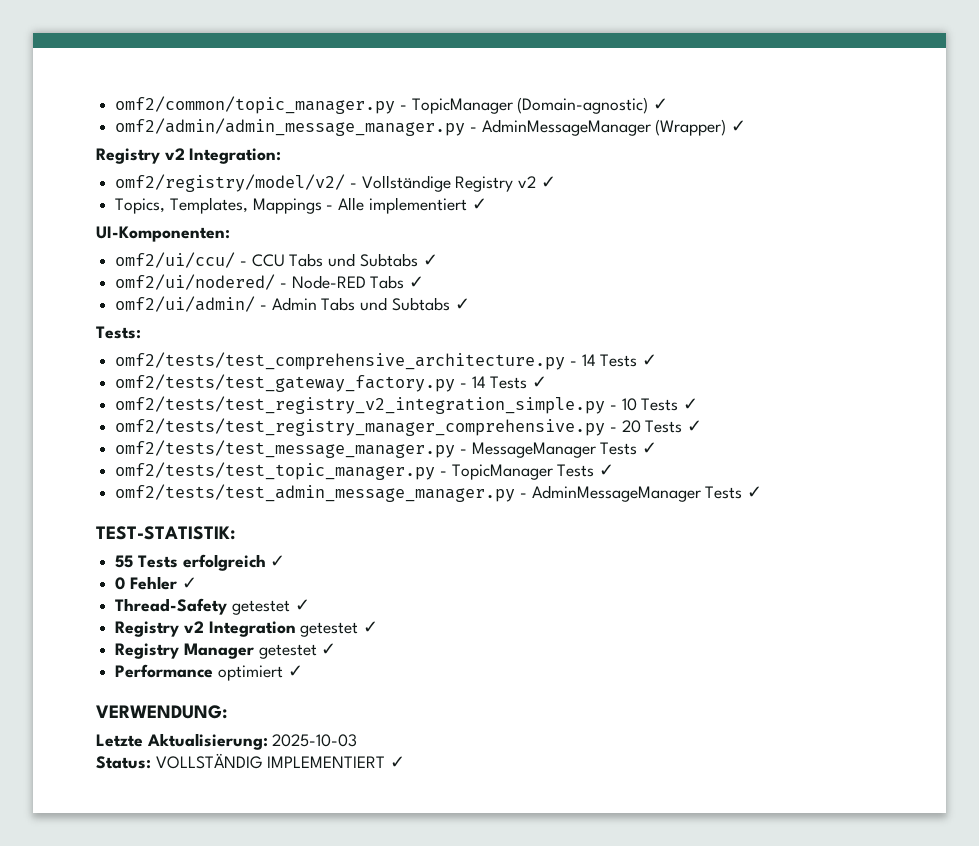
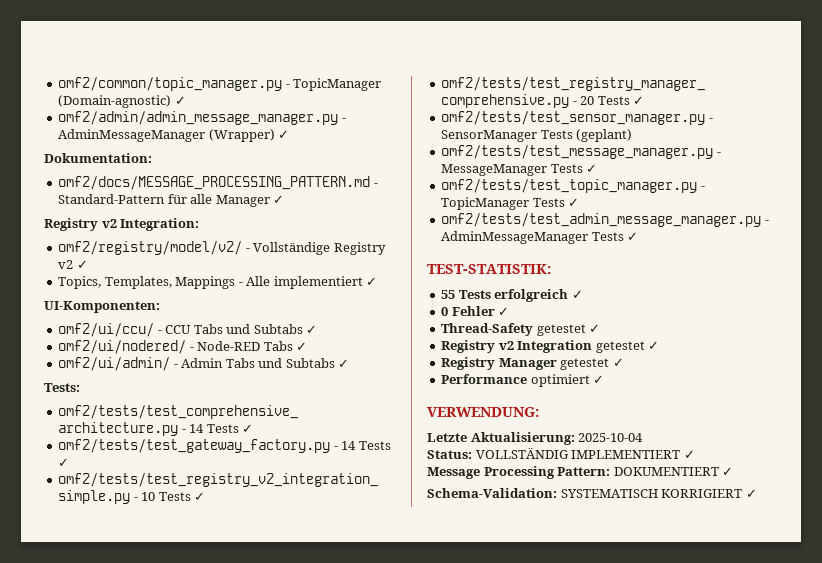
+ Dokumentation:
+ omf2/docs/MESSAGE_PROCESSING_PATTERN.md - Standard-Pattern für alle Manager ✓
+ omf2/tests/test_sensor_manager.py - SensorManager Tests (geplant)
- Letzte Aktualisierung: 2025-10-03
+ Letzte Aktualisierung: 2025-10-04
+ Message Processing Pattern: DOKUMENTIERT ✓
+ Schema-Validation: SYSTEMATISCH KORRIGIERT ✓

